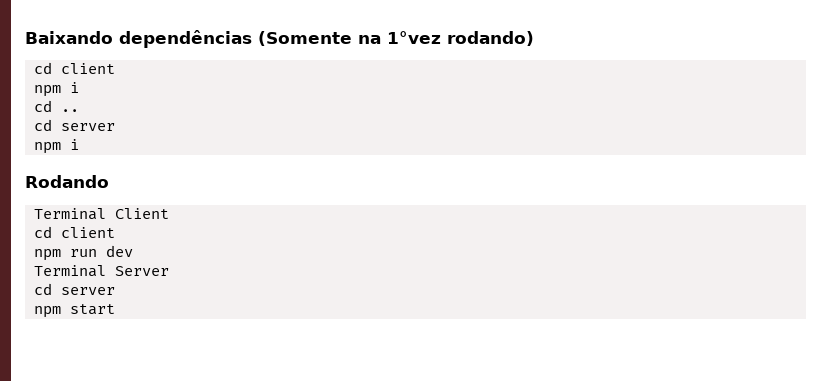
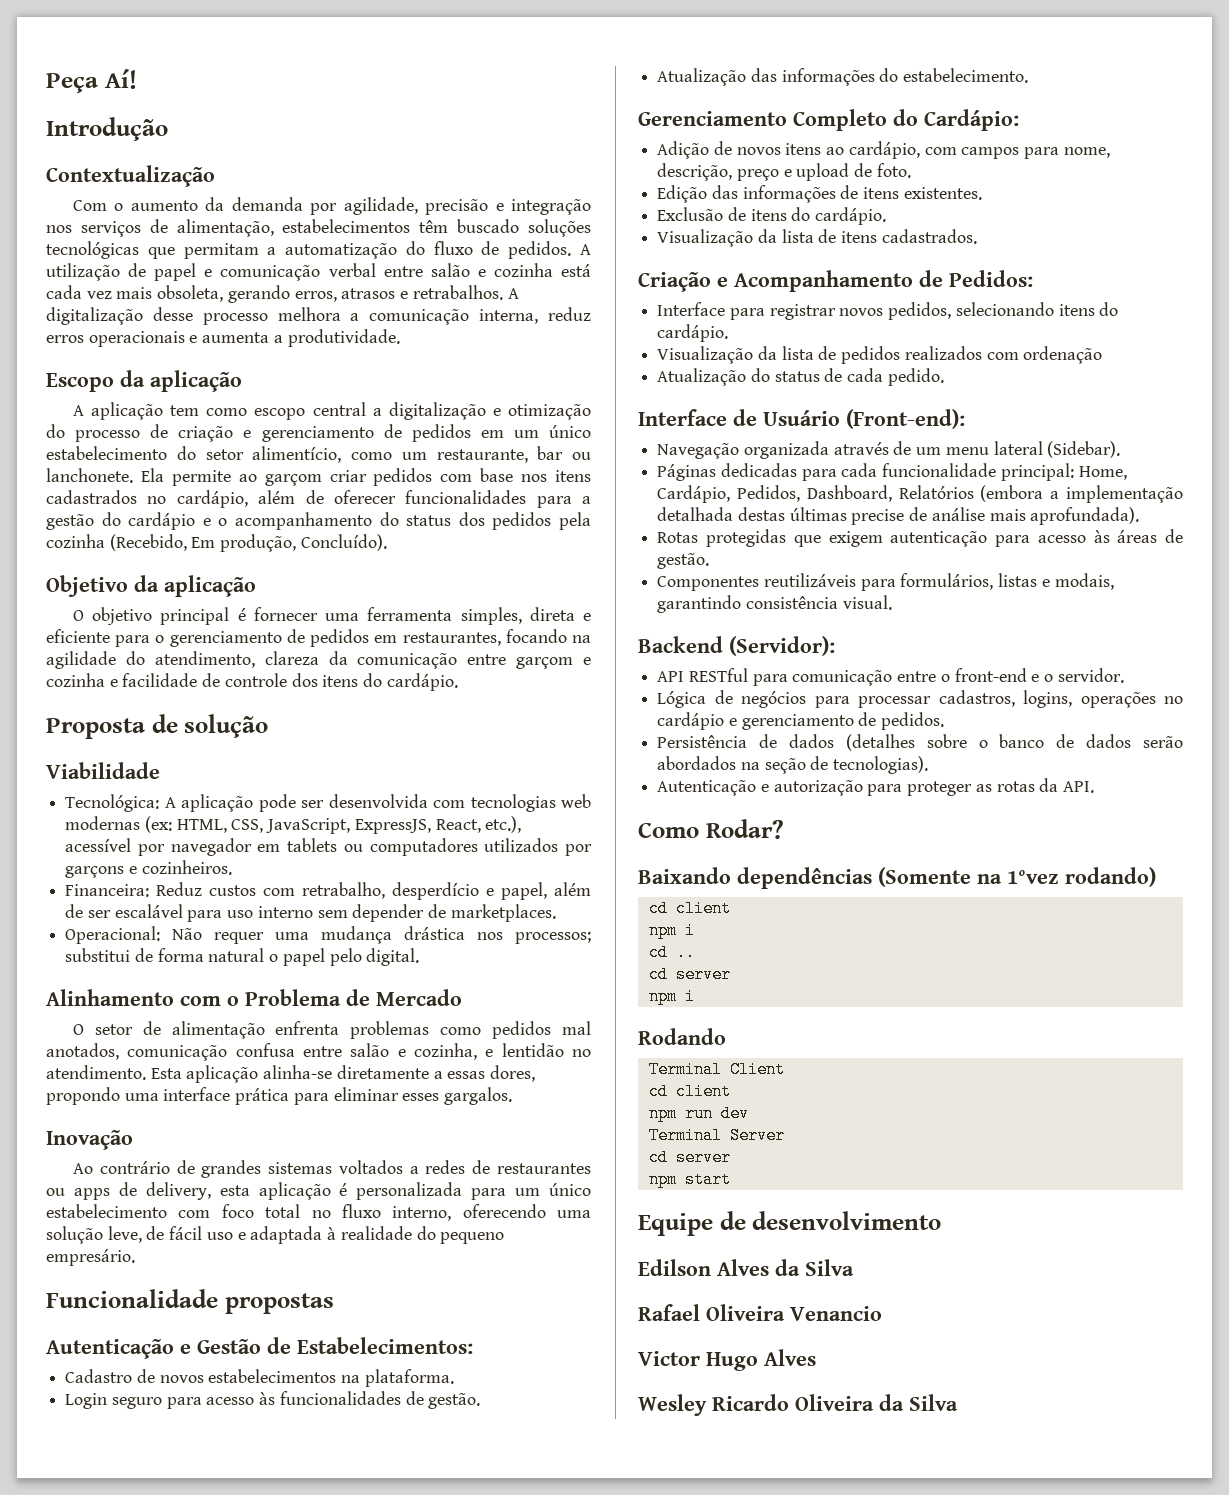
+ Peça Aí!
+ Introdução
+ Contextualização
+ Com o aumento da demanda por agilidade, precisão e integração nos serviços de alimentação, estabelecimentos têm buscado soluções tecnológicas que permitam a automatização do fluxo de pedidos. A utilização de papel e comunicação verbal entre salão e cozinha está cada vez mais obsoleta, gerando erros, atrasos e retrabalhos. A digitalização desse processo melhora a comunicação interna, reduz erros operacionais e aumenta a produtividade.
+ Escopo da aplicação
+ A aplicação tem como escopo central a digitalização e otimização do processo de criação e gerenciamento de pedidos em um único estabelecimento do setor alimentício, como um restaurante, bar ou lanchonete. Ela permite ao garçom criar pedidos com base nos itens cadastrados no cardápio, além de oferecer funcionalidades para a gestão do cardápio e o acompanhamento do status dos pedidos pela cozinha (Recebido, Em produção, Concluído).
+ Objetivo da aplicação
+ O objetivo principal é fornecer uma ferramenta simples, direta e eficiente para o gerenciamento de pedidos em restaurantes, focando na agilidade do atendimento, clareza da comunicação entre garçom e cozinha e facilidade de controle dos itens do cardápio.
+ Proposta de solução
+ Viabilidade
+ Tecnológica: A aplicação pode ser desenvolvida com tecnologias web modernas (ex: HTML, CSS, JavaScript, ExpressJS, React, etc.), acessível por navegador em tablets ou computadores utilizados por garçons e cozinheiros.
+ Financeira: Reduz custos com retrabalho, desperdício e papel, além de ser escalável para uso interno sem depender de marketplaces.
+ Operacional: Não requer uma mudança drástica nos processos; substitui de forma natural o papel pelo digital.
+ Alinhamento com o Problema de Mercado
+ O setor de alimentação enfrenta problemas como pedidos mal anotados, comunicação confusa entre salão e cozinha, e lentidão no atendimento. Esta aplicação alinha-se diretamente a essas dores, propondo uma interface prática para eliminar esses gargalos.
+ Inovação
+ Ao contrário de grandes sistemas voltados a redes de restaurantes ou apps de delivery, esta aplicação é personalizada para um único estabelecimento com foco total no fluxo interno, oferecendo uma solução leve, de fácil uso e adaptada à realidade do pequeno empresário.
+ Funcionalidade propostas
+ Autenticação e Gestão de Estabelecimentos:
+ Cadastro de novos estabelecimentos na plataforma.
+ Login seguro para acesso às funcionalidades de gestão.
+ Atualização das informações do estabelecimento.
+ Gerenciamento Completo do Cardápio:
+ Adição de novos itens ao cardápio, com campos para nome, descrição, preço e upload de foto.
+ Edição das informações de itens existentes.
+ Exclusão de itens do cardápio.
+ Visualização da lista de itens cadastrados.
+ Criação e Acompanhamento de Pedidos:
+ Interface para registrar novos pedidos, selecionando itens do cardápio.
+ Visualização da lista de pedidos realizados com ordenação
+ Atualização do status de cada pedido.
+ Interface de Usuário (Front-end):
+ Navegação organizada através de um menu lateral (Sidebar).
+ Páginas dedicadas para cada funcionalidade principal: Home, Cardápio, Pedidos, Dashboard, Relatórios (embora a implementação detalhada destas últimas precise de análise mais aprofundada).
+ Rotas protegidas que exigem autenticação para acesso às áreas de gestão.
+ Componentes reutilizáveis para formulários, listas e modais, garantindo consistência visual.
+ Backend (Servidor):
+ API RESTful para comunicação entre o front-end e o servidor.
+ Lógica de negócios para processar cadastros, logins, operações no cardápio e gerenciamento de pedidos.
+ Persistência de dados (detalhes sobre o banco de dados serão abordados na seção de tecnologias).
+ Autenticação e autorização para proteger as rotas da API.
+ Como Rodar?
+ Equipe de desenvolvimento
+ Edilson Alves da Silva
+ Rafael Oliveira Venancio
+ Victor Hugo Alves
+ Wesley Ricardo Oliveira da Silva

